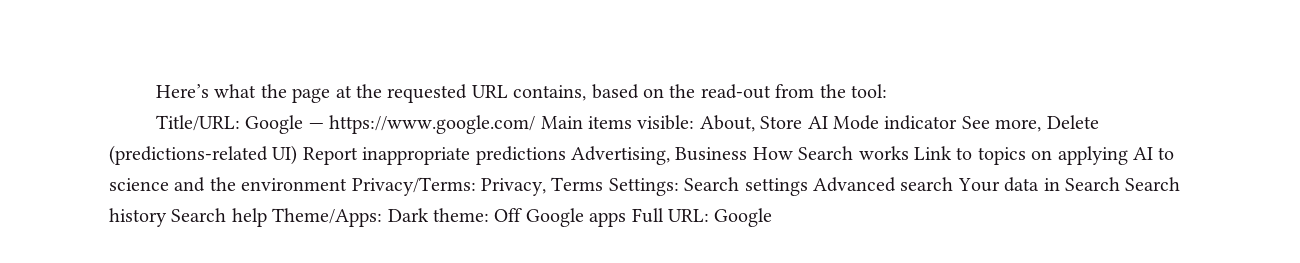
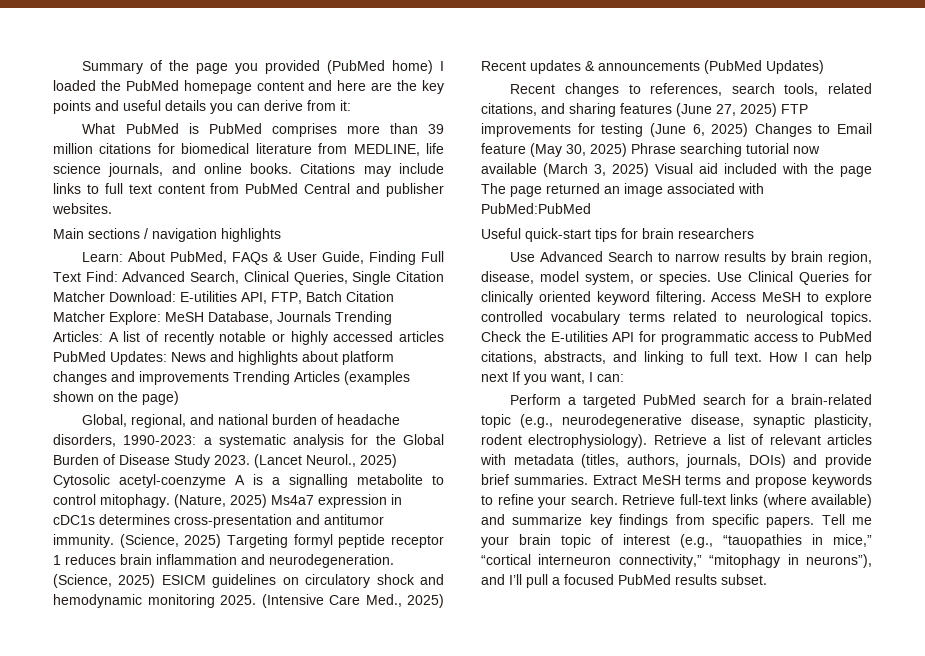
- Here’s what the page at the requested URL contains, based on the read-out from the tool:
- Title/URL: Google — https://www.google.com/ Main items visible: About, Store AI Mode indicator See more, Delete (predictions-related UI) Report inappropriate predictions Advertising, Business How Search works Link to topics on applying AI to science and the environment Privacy/Terms: Privacy, Terms Settings: Search settings Advanced search Your data in Search Search history Search help Theme/Apps: Dark theme: Off Google apps Full URL: Google
+ Summary of the page you provided (PubMed home) I loaded the PubMed homepage content and here are the key points and useful details you can derive from it:
+ What PubMed is PubMed comprises more than 39 million citations for biomedical literature from MEDLINE, life science journals, and online books. Citations may include links to full text content from PubMed Central and publisher websites.
+ Main sections / navigation highlights
+ Learn: About PubMed, FAQs & User Guide, Finding Full Text Find: Advanced Search, Clinical Queries, Single Citation Matcher Download: E-utilities API, FTP, Batch Citation Matcher Explore: MeSH Database, Journals Trending Articles: A list of recently notable or highly accessed articles PubMed Updates: News and highlights about platform changes and improvements Trending Articles (examples shown on the page)
+ Global, regional, and national burden of headache disorders, 1990-2023: a systematic analysis for the Global Burden of Disease Study 2023. (Lancet Neurol., 2025) Cytosolic acetyl-coenzyme A is a signalling metabolite to control mitophagy. (Nature, 2025) Ms4a7 expression in cDC1s determines cross-presentation and antitumor immunity. (Science, 2025) Targeting formyl peptide receptor 1 reduces brain inflammation and neurodegeneration. (Science, 2025) ESICM guidelines on circulatory shock and hemodynamic monitoring 2025. (Intensive Care Med., 2025) Recent updates & announcements (PubMed Updates)
+ Recent changes to references, search tools, related citations, and sharing features (June 27, 2025) FTP improvements for testing (June 6, 2025) Changes to Email feature (May 30, 2025) Phrase searching tutorial now available (March 3, 2025) Visual aid included with the page The page returned an image associated with PubMed:PubMed
+ Useful quick-start tips for brain researchers
+ Use Advanced Search to narrow results by brain region, disease, model system, or species. Use Clinical Queries for clinically oriented keyword filtering. Access MeSH to explore controlled vocabulary terms related to neurological topics. Check the E-utilities API for programmatic access to PubMed citations, abstracts, and linking to full text. How I can help next If you want, I can:
+ Perform a targeted PubMed search for a brain-related topic (e.g., neurodegenerative disease, synaptic plasticity, rodent electrophysiology). Retrieve a list of relevant articles with metadata (titles, authors, journals, DOIs) and provide brief summaries. Extract MeSH terms and propose keywords to refine your search. Retrieve full-text links (where available) and summarize key findings from specific papers. Tell me your brain topic of interest (e.g., “tauopathies in mice,” “cortical interneuron connectivity,” “mitophagy in neurons”), and I’ll pull a focused PubMed results subset.

